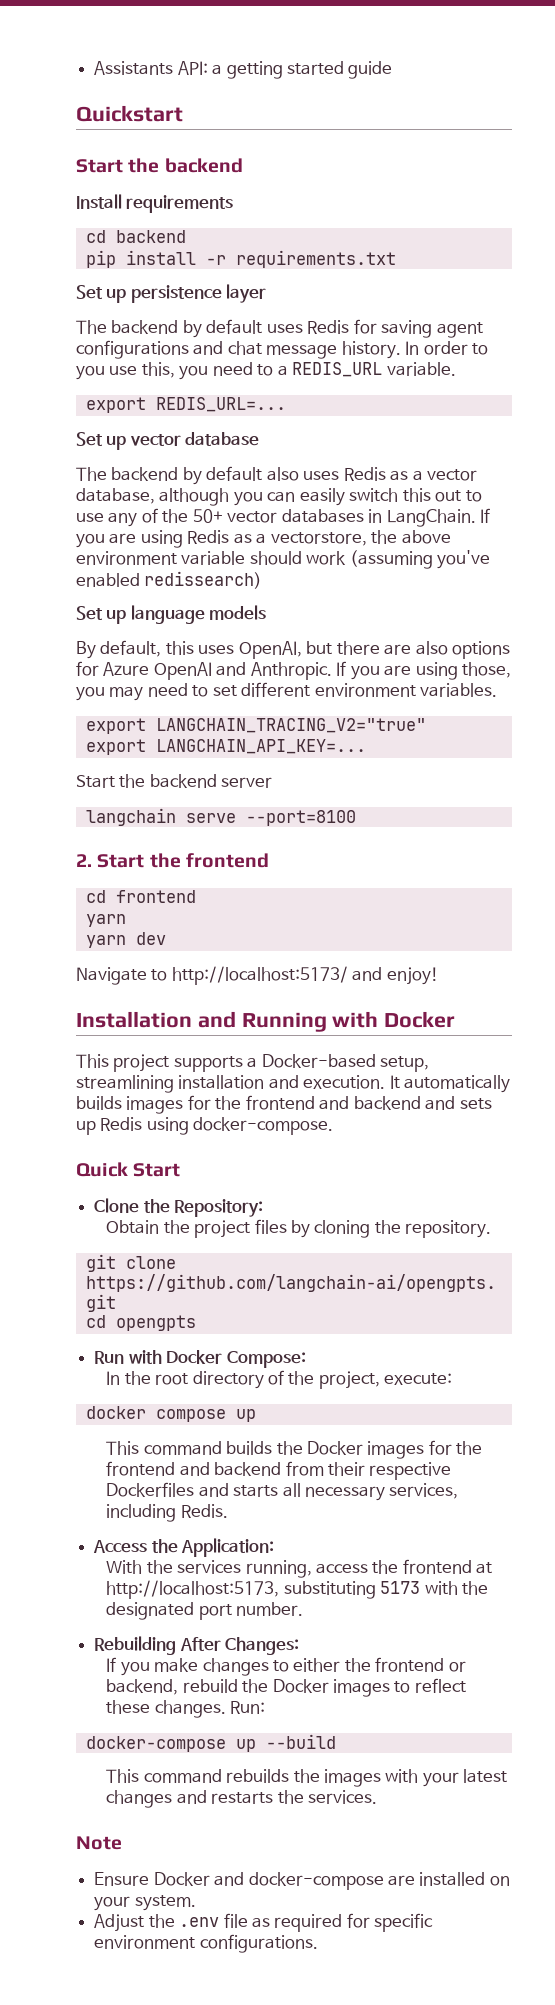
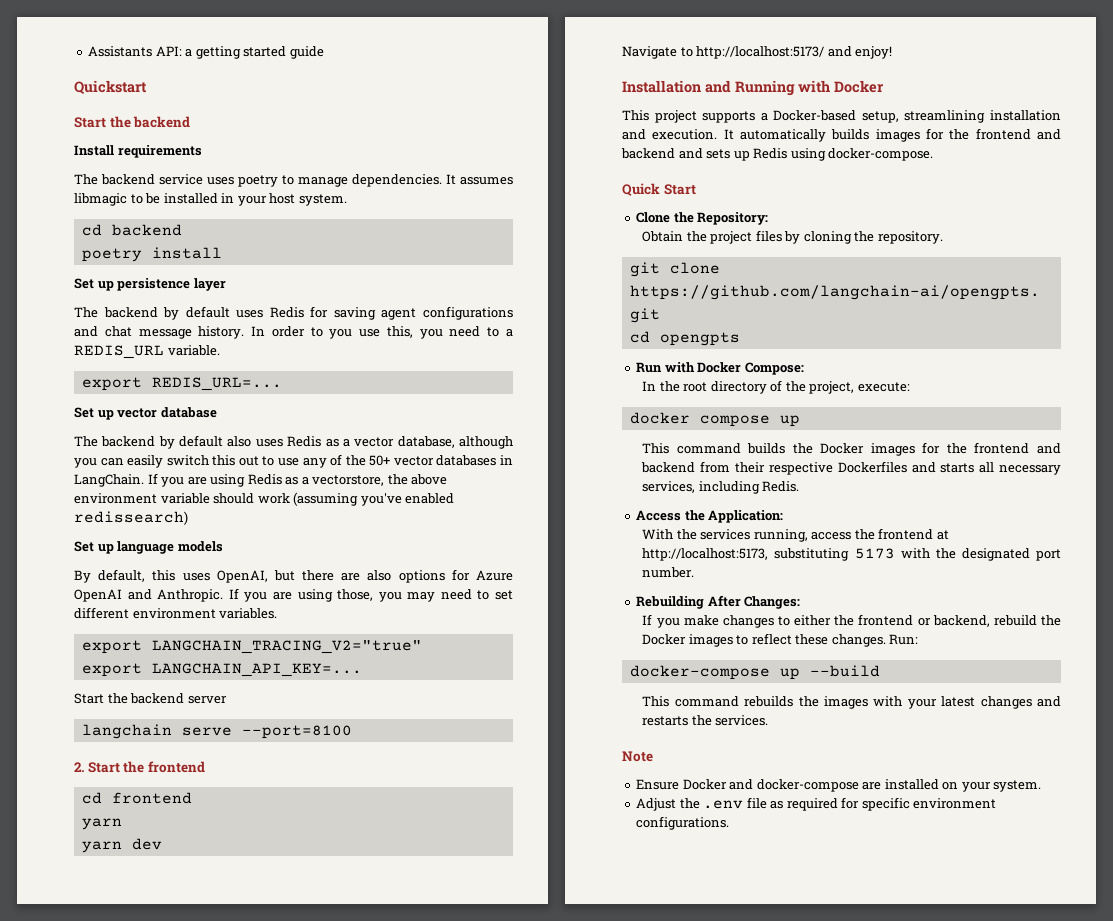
+ The backend service uses poetry to manage dependencies. It assumes libmagic to be installed in your host system.
- pip install -r requirements.txt
+ poetry install

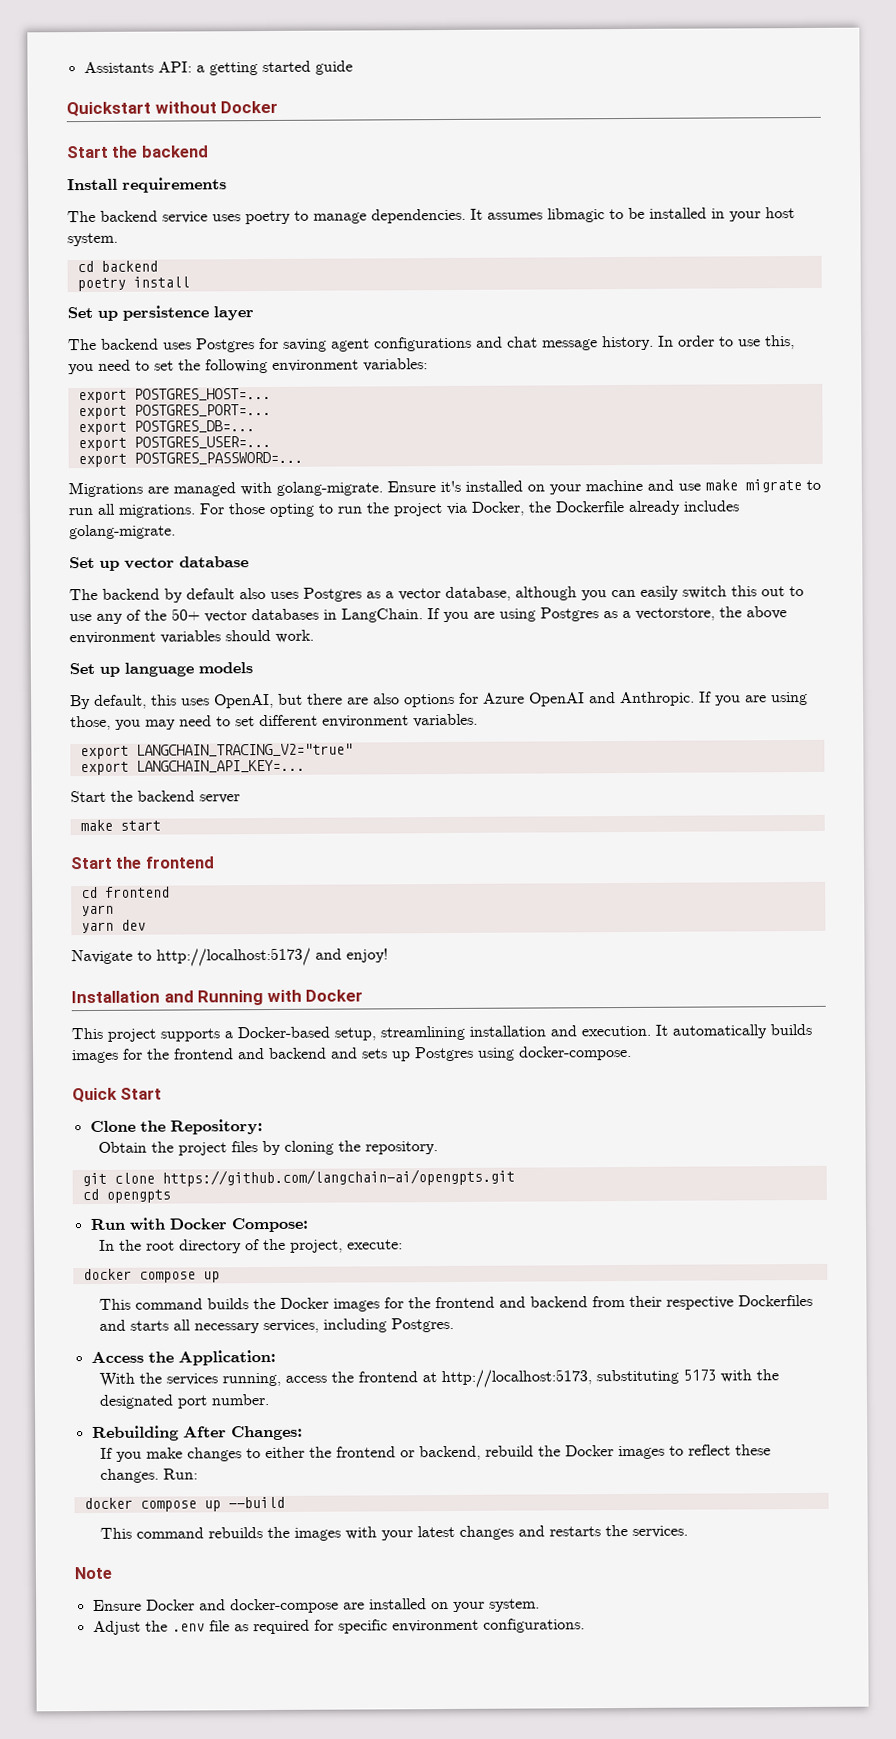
- Quickstart
+ Quickstart without Docker
- The backend by default uses Redis for saving agent configurations and chat message history.
+ The backend uses Postgres for saving agent configurations and chat message history.
- In order to you use this, you need to a REDIS_URL variable.
- export REDIS_URL=...
+ In order to use this, you need to set the following environment variables:
+ export POSTGRES_HOST=...
+ export POSTGRES_PORT=...
+ export POSTGRES_DB=...
+ export POSTGRES_USER=...
+ export POSTGRES_PASSWORD=...
+ Migrations are managed with golang-migrate. Ensure it's installed on your machine and use make migrate to run all migrations. For those opting to run the project via Docker, the Dockerfile already includes golang-migrate.
- The backend by default also uses Redis as a vector database, although you can easily switch this out to use any of the 50+ vector databases in LangChain.
+ The backend by default also uses Postgres as a vector database, although you can easily switch this out to use any of the 50+ vector databases in LangChain.
- If you are using Redis as a vectorstore, the above environment variable should work (assuming you've enabled redissearch)
+ If you are using Postgres as a vectorstore, the above environment variables should work.
- langchain serve --port=8100
- 2. Start the frontend
+ make start
+ Start the frontend
- It automatically builds images for the frontend and backend and sets up Redis using docker-compose.
+ It automatically builds images for the frontend and backend and sets up Postgres using docker-compose.
- This command builds the Docker images for the frontend and backend from their respective Dockerfiles and starts all necessary services, including Redis.
+ This command builds the Docker images for the frontend and backend from their respective Dockerfiles and starts all necessary services, including Postgres.
- docker-compose up --build
+ docker compose up --build

